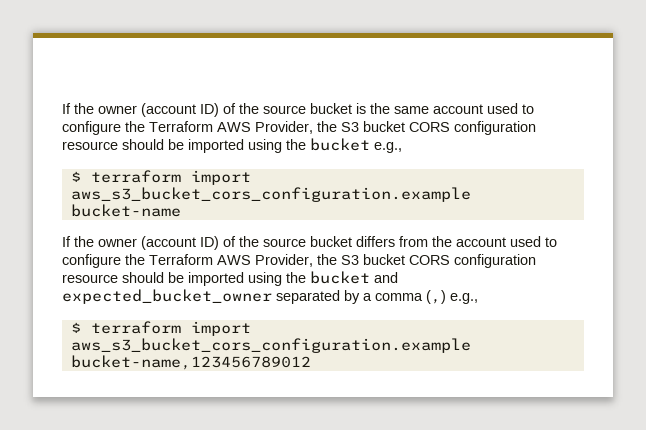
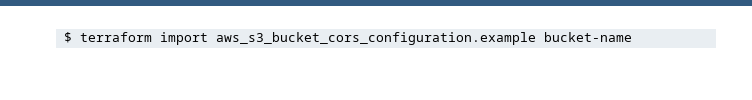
- If the owner (account ID) of the source bucket is the same account used to configure the Terraform AWS Provider, the S3 bucket CORS configuration resource should be imported using the bucket e.g.,
- If the owner (account ID) of the source bucket differs from the account used to configure the Terraform AWS Provider, the S3 bucket CORS configuration resource should be imported using the bucket and expected_bucket_owner separated by a comma (,) e.g.,
- $ terraform import aws_s3_bucket_cors_configuration.example bucket-name,123456789012

